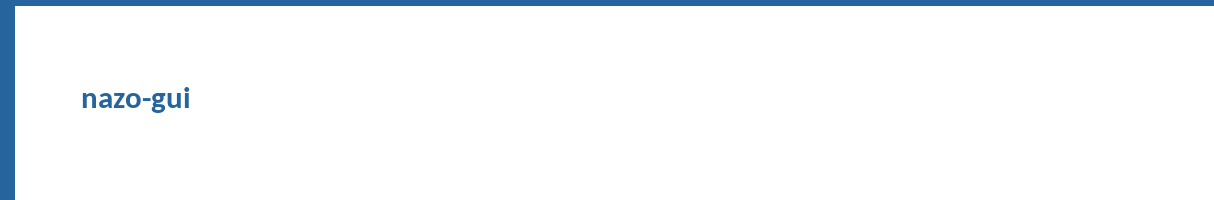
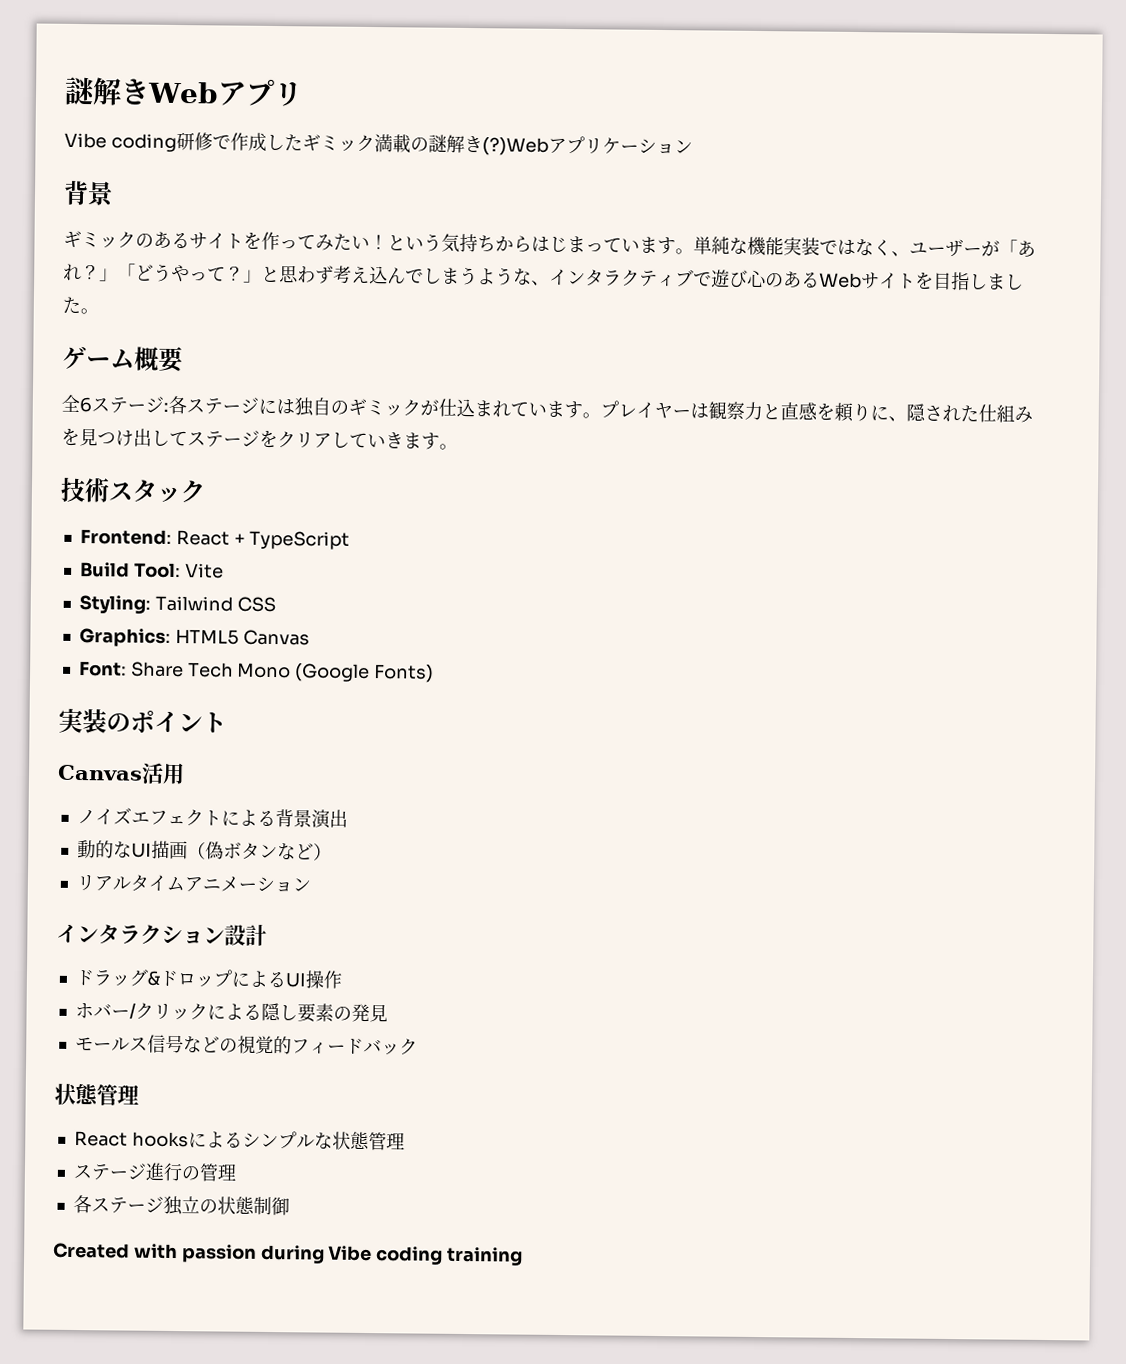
- nazo-gui
+ 謎解きWebアプリ
+ Vibe coding研修で作成したギミック満載の謎解き(?)Webアプリケーション
+ 背景
+ ギミックのあるサイトを作ってみたい！という気持ちからはじまっています。単純な機能実装ではなく、ユーザーが「あれ？」「どうやって？」と思わず考え込んでしまうような、インタラクティブで遊び心のあるWebサイトを目指しました。
+ ゲーム概要
+ 全6ステージ:各ステージには独自のギミックが仕込まれています。プレイヤーは観察力と直感を頼りに、隠された仕組みを見つけ出してステージをクリアしていきます。
+ 技術スタック
+ Frontend: React + TypeScript
+ Build Tool: Vite
+ Styling: Tailwind CSS
+ Graphics: HTML5 Canvas
+ Font: Share Tech Mono (Google Fonts)
+ 実装のポイント
+ Canvas活用
+ ノイズエフェクトによる背景演出
+ 動的なUI描画（偽ボタンなど）
+ リアルタイムアニメーション
+ インタラクション設計
+ ドラッグ&ドロップによるUI操作
+ ホバー/クリックによる隠し要素の発見
+ モールス信号などの視覚的フィードバック
+ 状態管理
+ React hooksによるシンプルな状態管理
+ ステージ進行の管理
+ 各ステージ独立の状態制御
+ Created with passion during Vibe coding training

